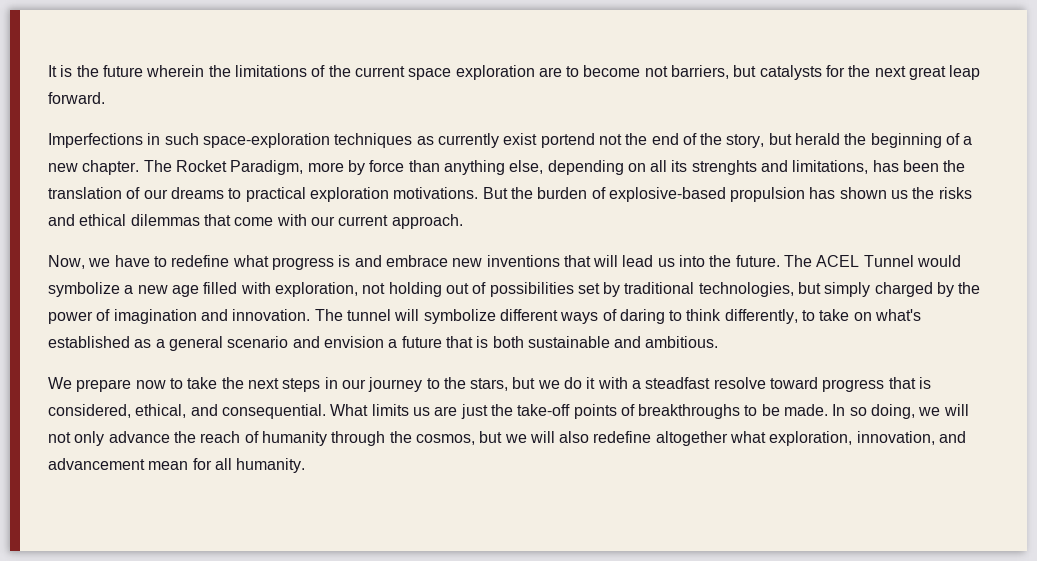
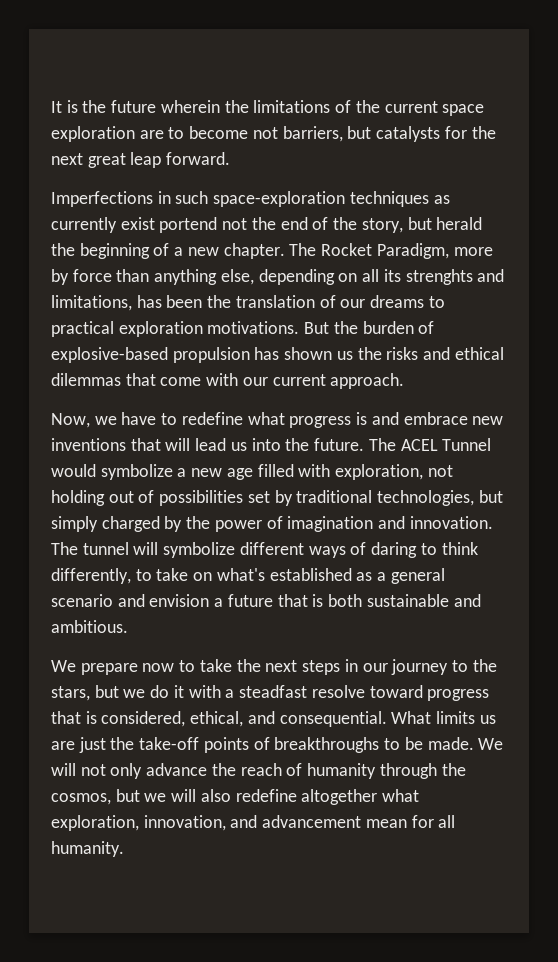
- In so doing, we will not only advance the reach of humanity through the cosmos, but we will also redefine altogether what exploration, innovation, and advancement mean for all humanity.
+ We will not only advance the reach of humanity through the cosmos, but we will also redefine altogether what exploration, innovation, and advancement mean for all humanity.

